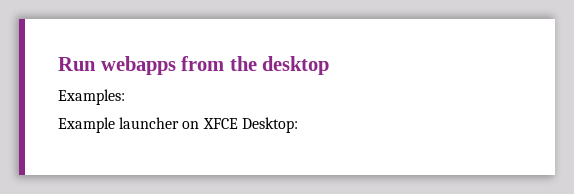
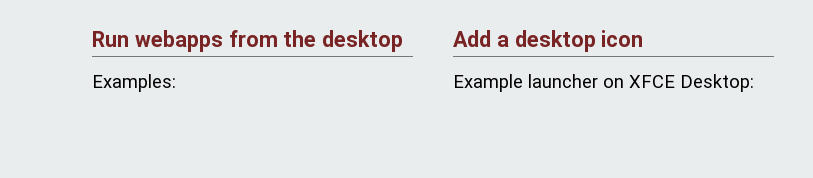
+ Add a desktop icon

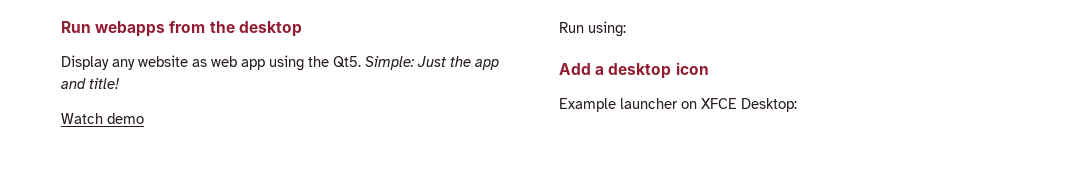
- Examples:
+ Display any website as web app using the Qt5. Simple: Just the app and title!
+ Watch demo
+ Run using:

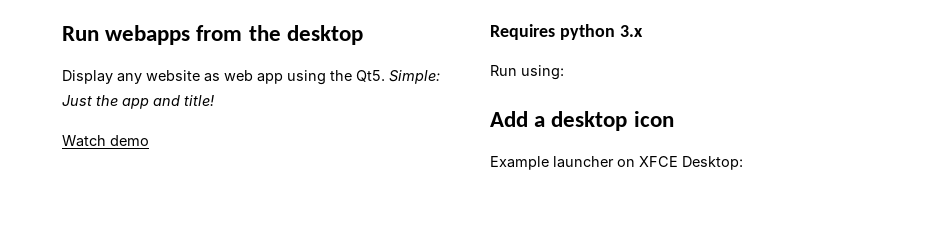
+ Requires python 3.x

